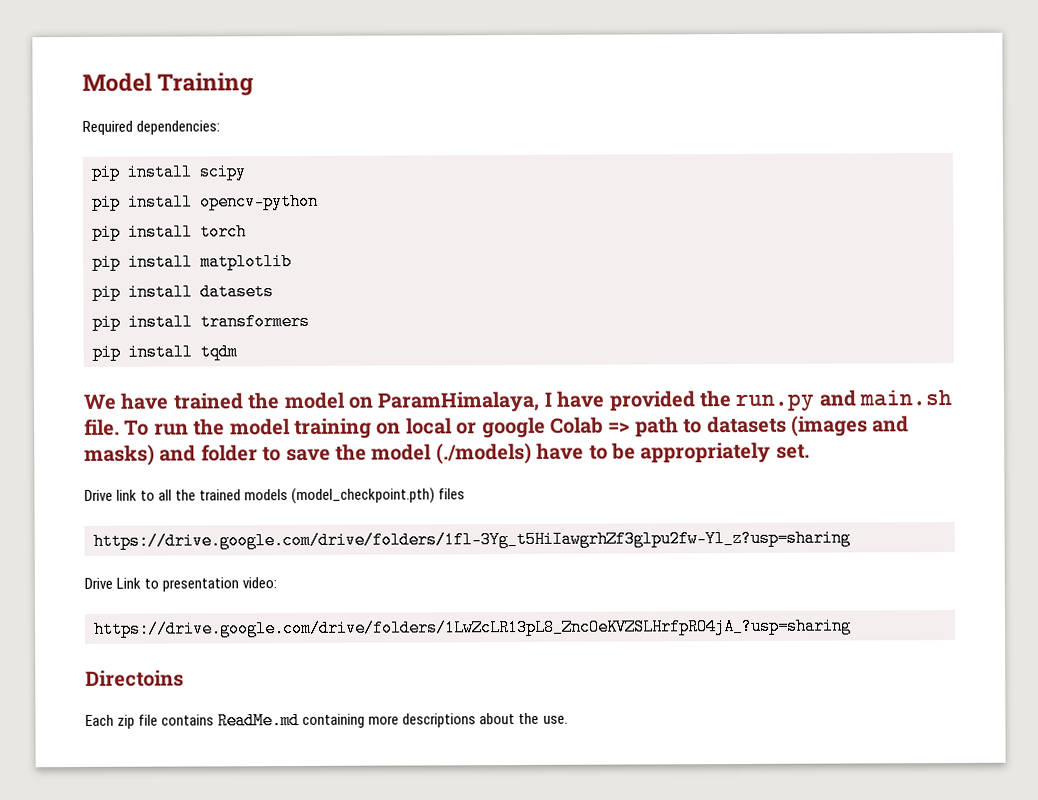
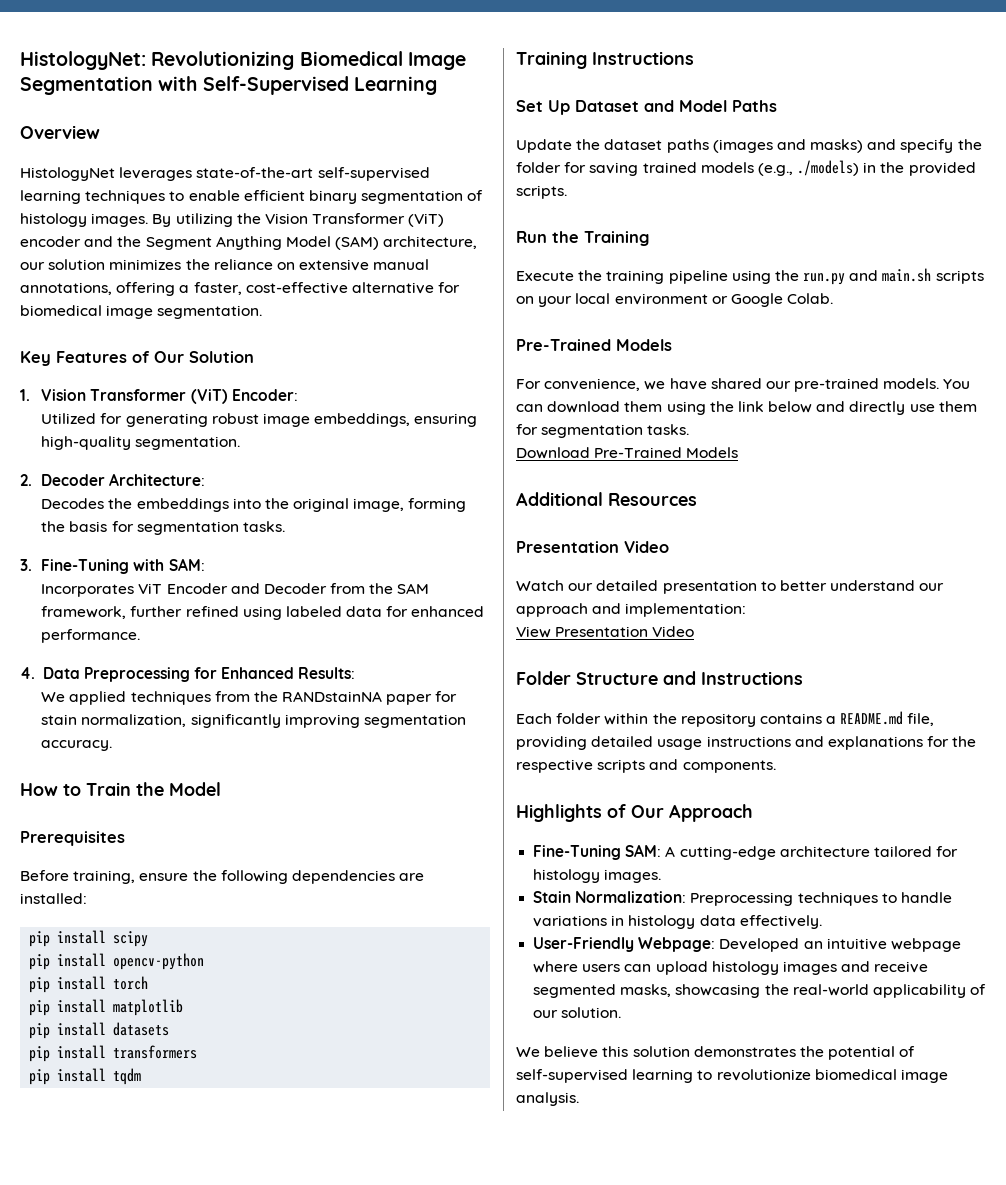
- Model Training
- Required dependencies:
+ HistologyNet: Revolutionizing Biomedical Image Segmentation with Self-Supervised Learning
+ Overview
+ HistologyNet leverages state-of-the-art self-supervised learning techniques to enable efficient binary segmentation of histology images. By utilizing the Vision Transformer (ViT) encoder and the Segment Anything Model (SAM) architecture, our solution minimizes the reliance on extensive manual annotations, offering a faster, cost-effective alternative for biomedical image segmentation.
+ Key Features of Our Solution
+ 1. Vision Transformer (ViT) Encoder:
+ Utilized for generating robust image embeddings, ensuring high-quality segmentation.
+ 2. Decoder Architecture:
+ Decodes the embeddings into the original image, forming the basis for segmentation tasks.
+ 3. Fine-Tuning with SAM:
+ Incorporates ViT Encoder and Decoder from the SAM framework, further refined using labeled data for enhanced performance.
+ 4. Data Preprocessing for Enhanced Results:
+ We applied techniques from the RANDstainNA paper for stain normalization, significantly improving segmentation accuracy.
+ How to Train the Model
+ Prerequisites
+ Before training, ensure the following dependencies are installed:
- We have trained the model on ParamHimalaya, I have provided the run.py and main.sh file. To run the model training on local or google Colab => path to datasets (images and masks) and folder to save the model (./models) have to be appropriately set.
- Drive link to all the trained models (model_checkpoint.pth) files
- https://drive.google.com/drive/folders/1fl-3Yg_t5HiIawgrhZf3glpu2fw-Yl_z?usp=sharing
- Drive Link to presentation video:
- https://drive.google.com/drive/folders/1LwZcLR13pL8_ZncOeKVZSLHrfpRO4jA_?usp=sharing
- Directoins
- Each zip file contains ReadMe.md containing more descriptions about the use.
+ Training Instructions
+ Set Up Dataset and Model Paths
+ Update the dataset paths (images and masks) and specify the folder for saving trained models (e.g., ./models) in the provided scripts.
+ Run the Training
+ Execute the training pipeline using the run.py and main.sh scripts on your local environment or Google Colab.
+ Pre-Trained Models
+ For convenience, we have shared our pre-trained models. You can download them using the link below and directly use them for segmentation tasks.
+ Download Pre-Trained Models
+ Additional Resources
+ Presentation Video
+ Watch our detailed presentation to better understand our approach and implementation:
+ View Presentation Video
+ Folder Structure and Instructions
+ Each folder within the repository contains a README.md file, providing detailed usage instructions and explanations for the respective scripts and components.
+ Highlights of Our Approach
+ Fine-Tuning SAM: A cutting-edge architecture tailored for histology images.
+ Stain Normalization: Preprocessing techniques to handle variations in histology data effectively.
+ User-Friendly Webpage: Developed an intuitive webpage where users can upload histology images and receive segmented masks, showcasing the real-world applicability of our solution.
+ We believe this solution demonstrates the potential of self-supervised learning to revolutionize biomedical image analysis.

